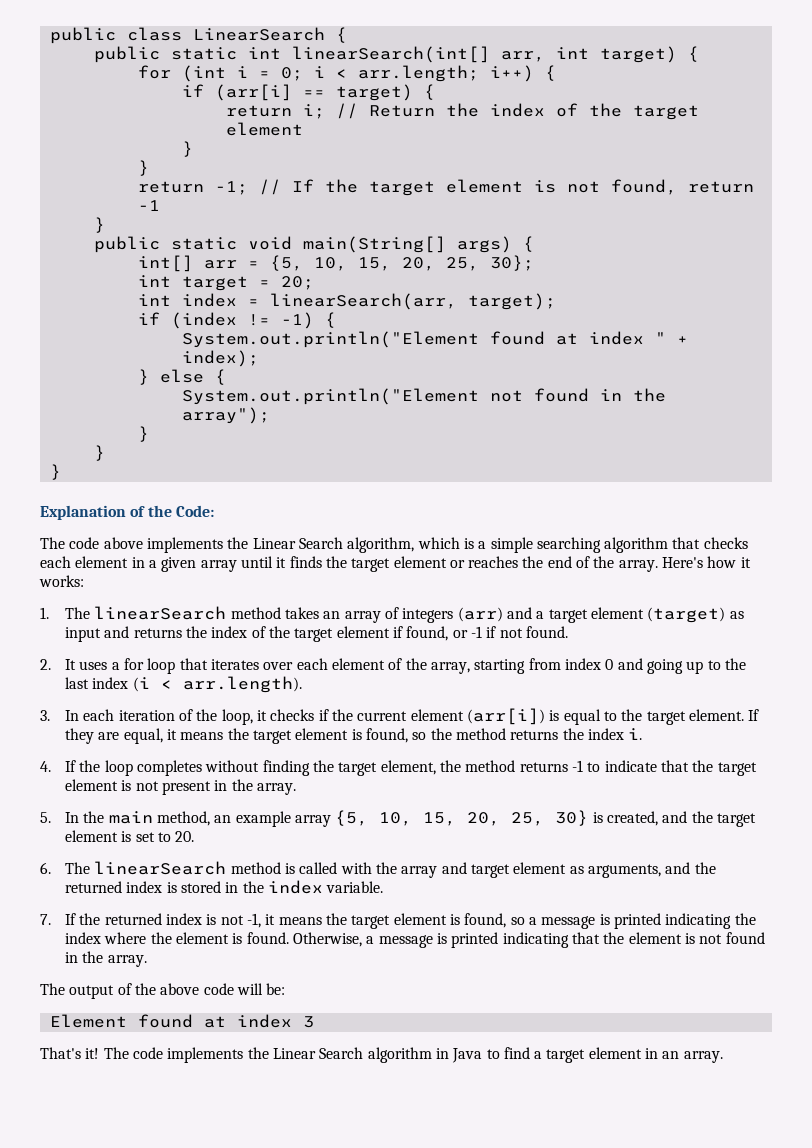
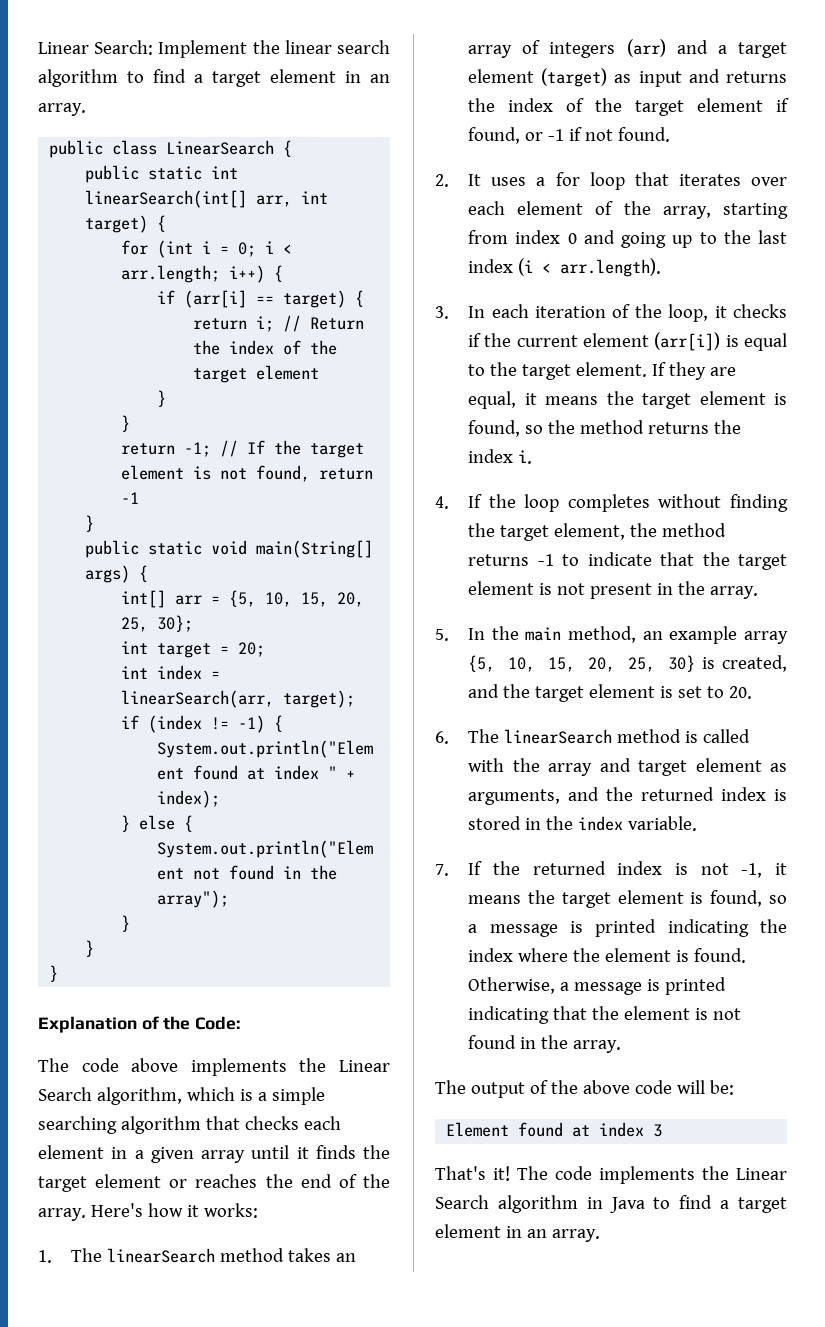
+ Linear Search: Implement the linear search algorithm to find a target element in an array.

